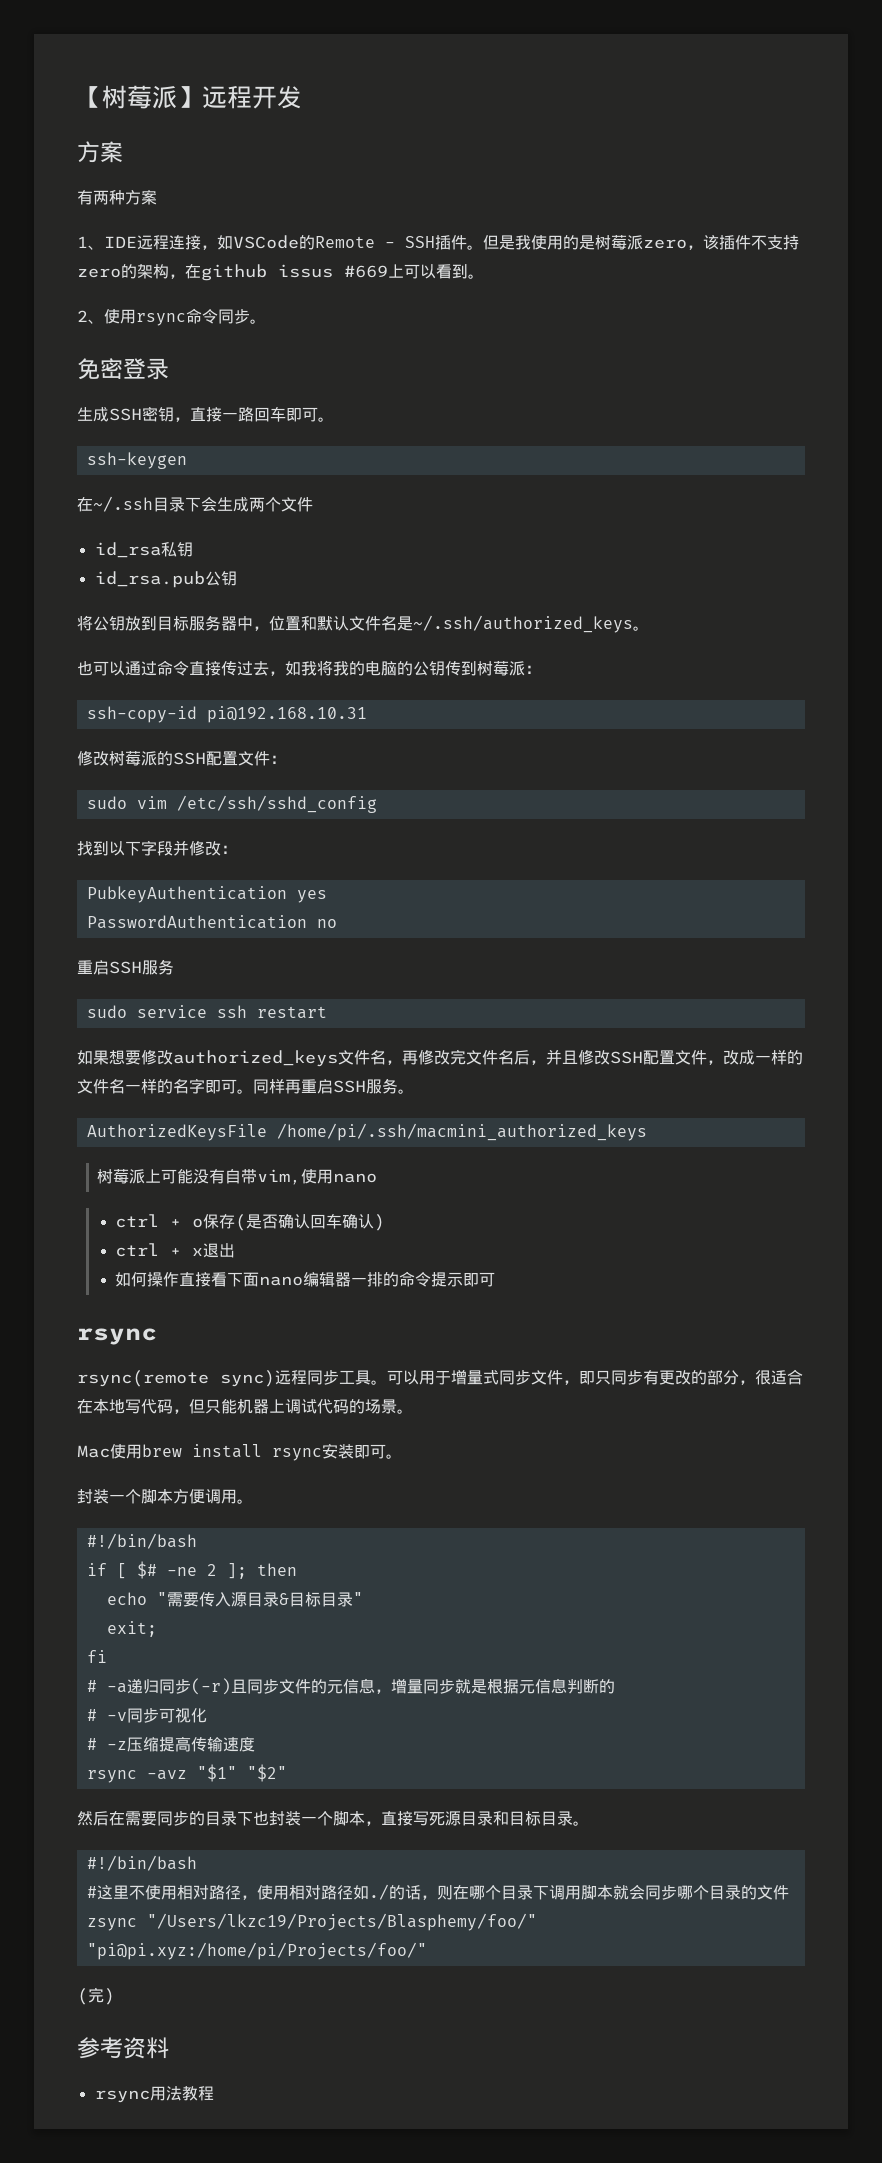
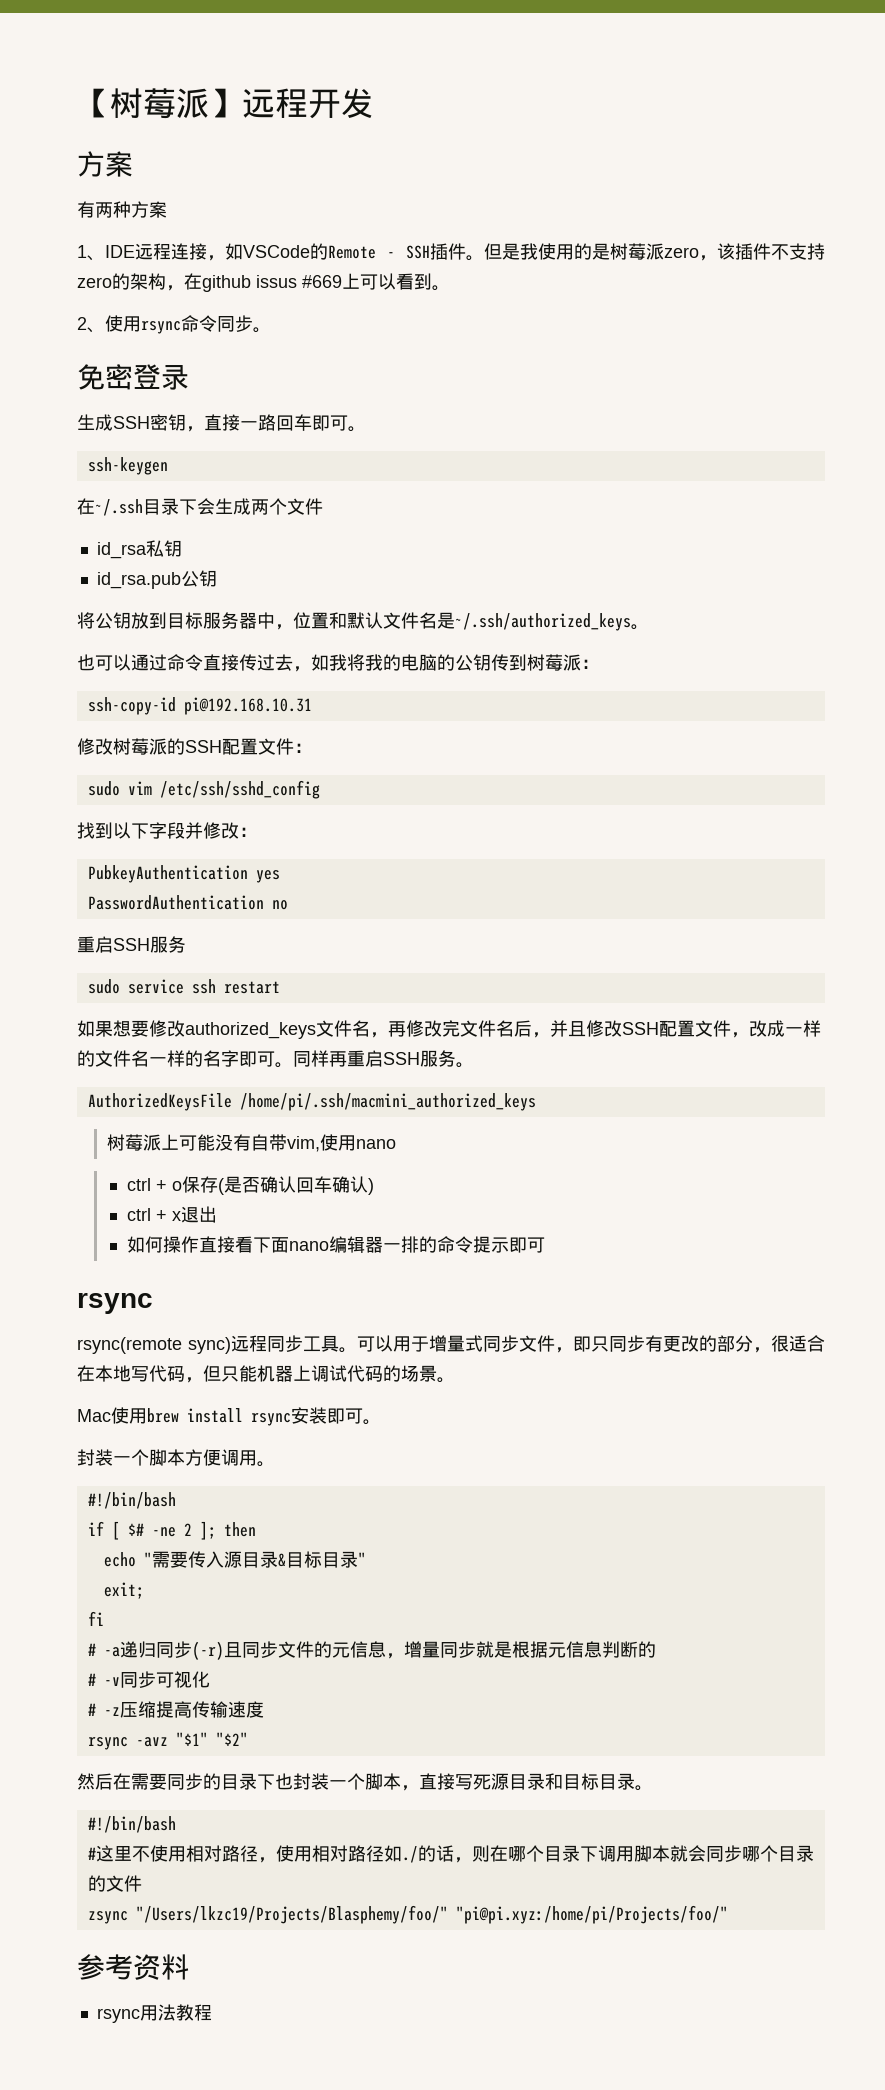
- (完)

